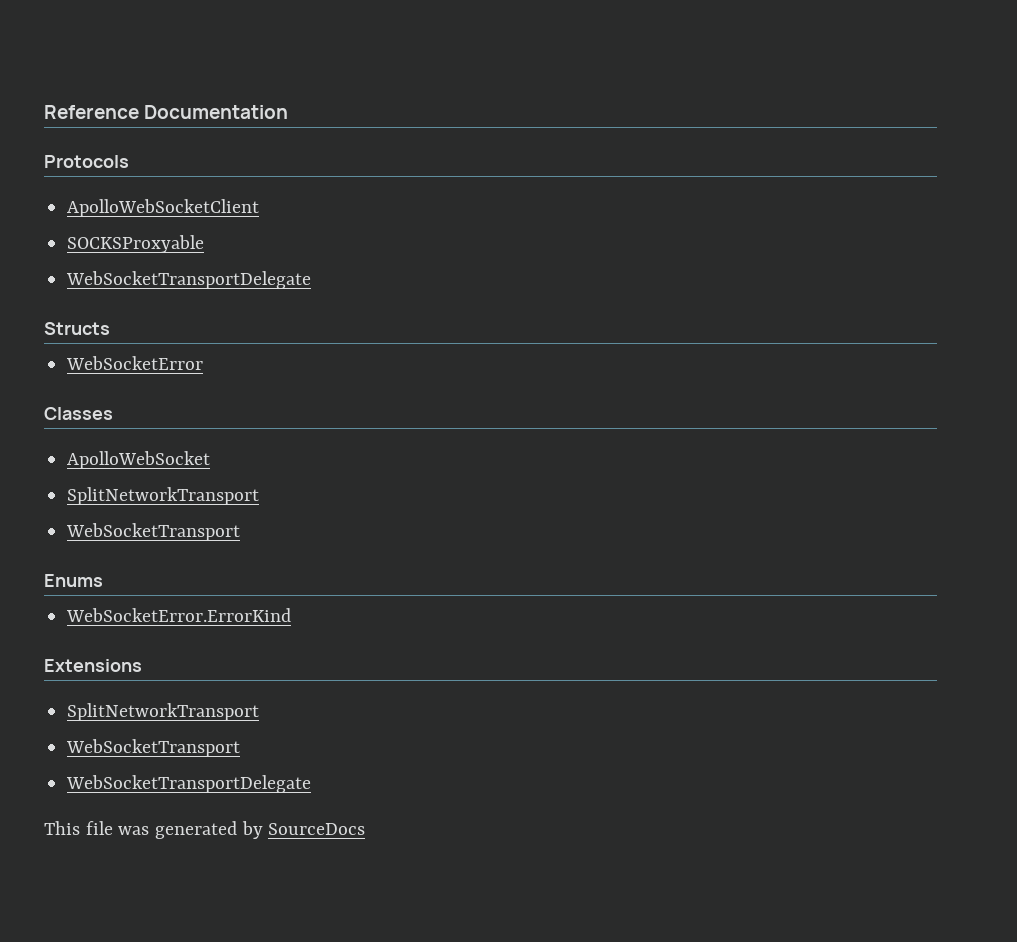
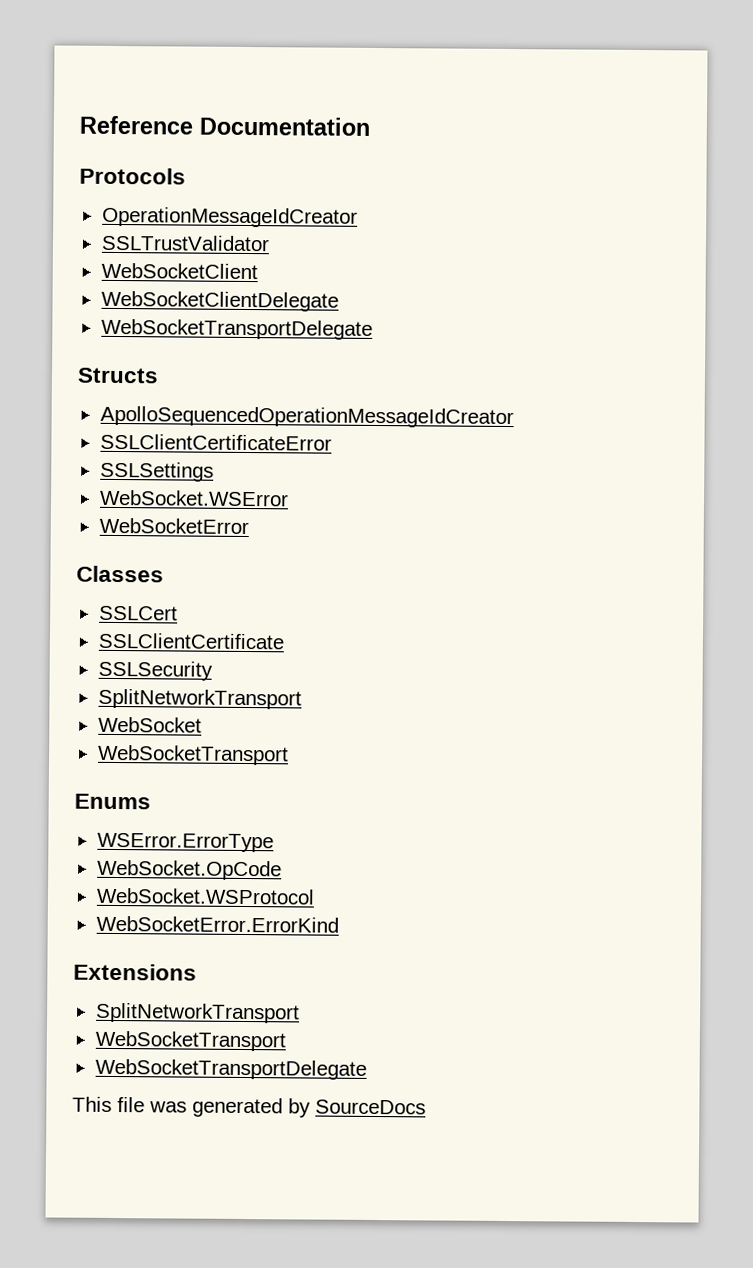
- ApolloWebSocketClient
- SOCKSProxyable
+ OperationMessageIdCreator
+ SSLTrustValidator
+ WebSocketClient
+ WebSocketClientDelegate
  WebSocketTransportDelegate
  Structs
+ ApolloSequencedOperationMessageIdCreator
+ SSLClientCertificateError
+ SSLSettings
+ WebSocket.WSError
- ApolloWebSocket
+ SSLCert
+ SSLClientCertificate
+ SSLSecurity
  SplitNetworkTransport
+ WebSocket
+ WSError.ErrorType
+ WebSocket.OpCode
+ WebSocket.WSProtocol

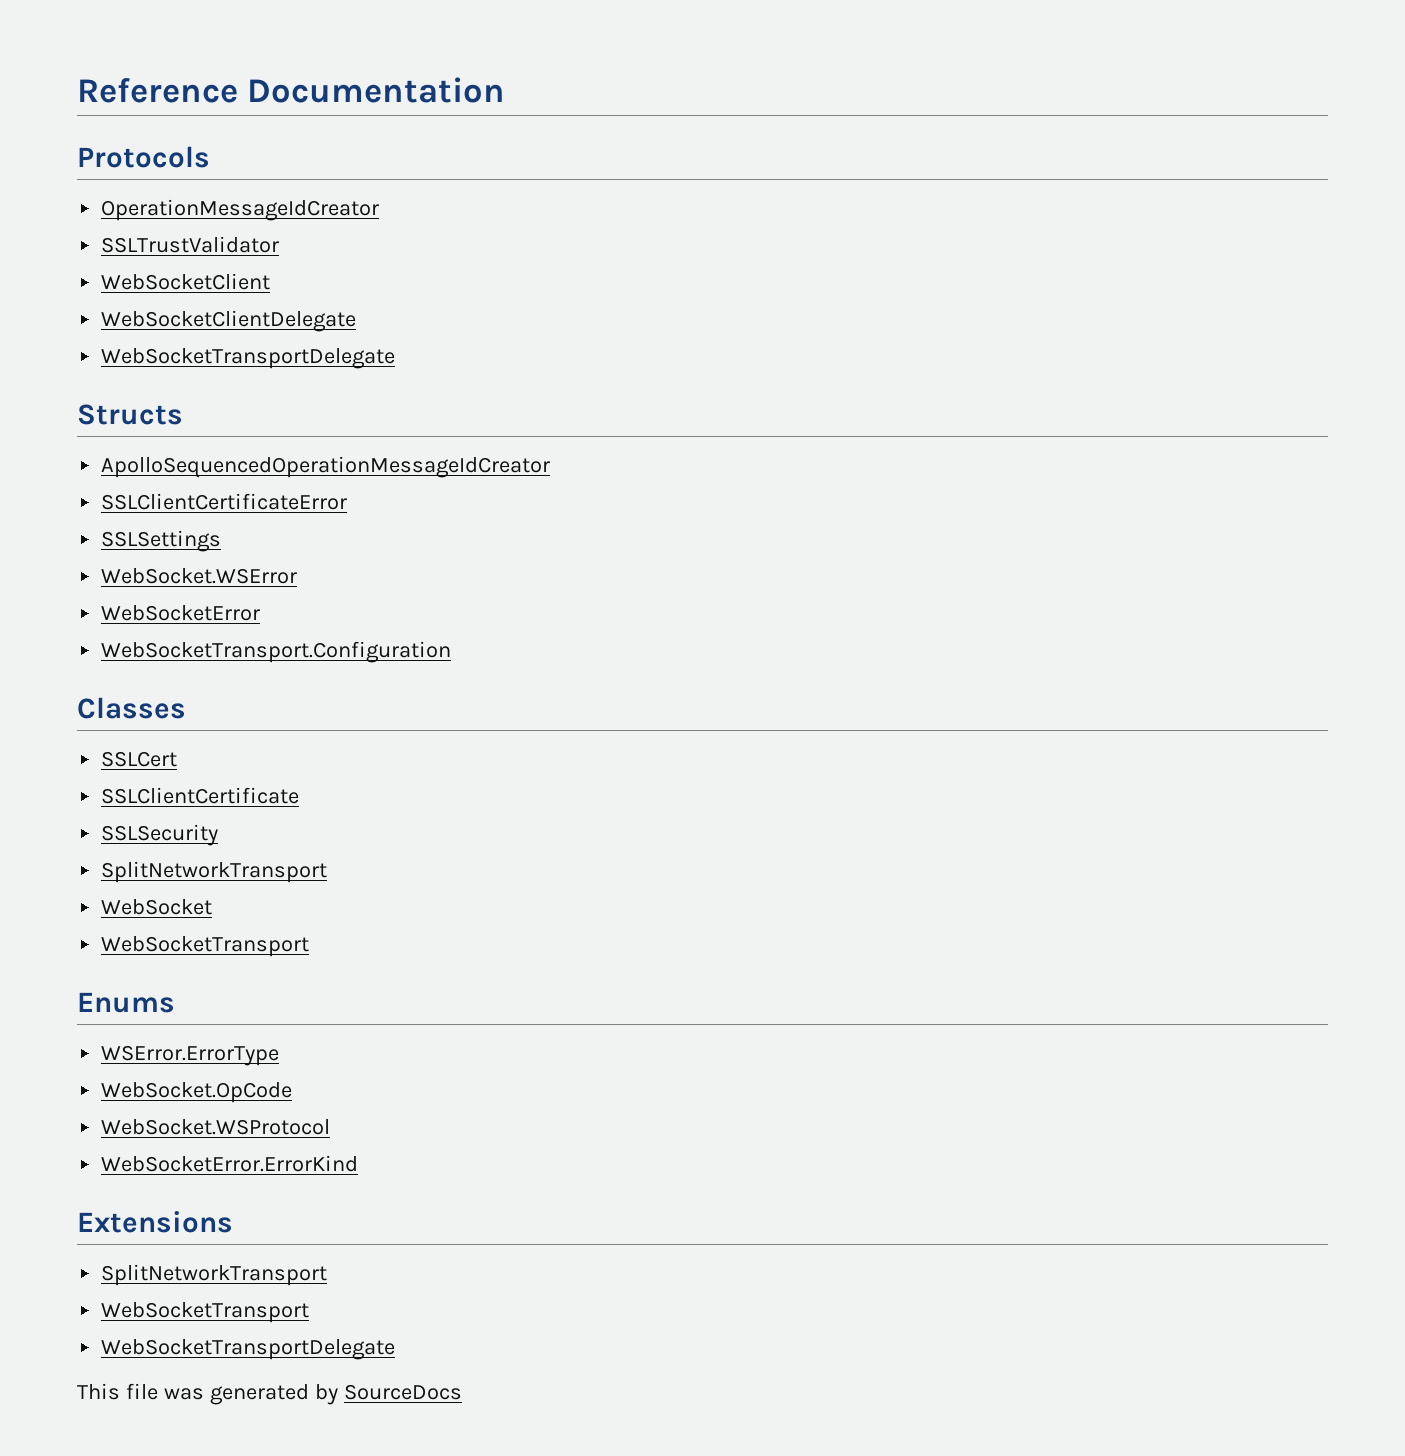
+ WebSocketTransport.Configuration

